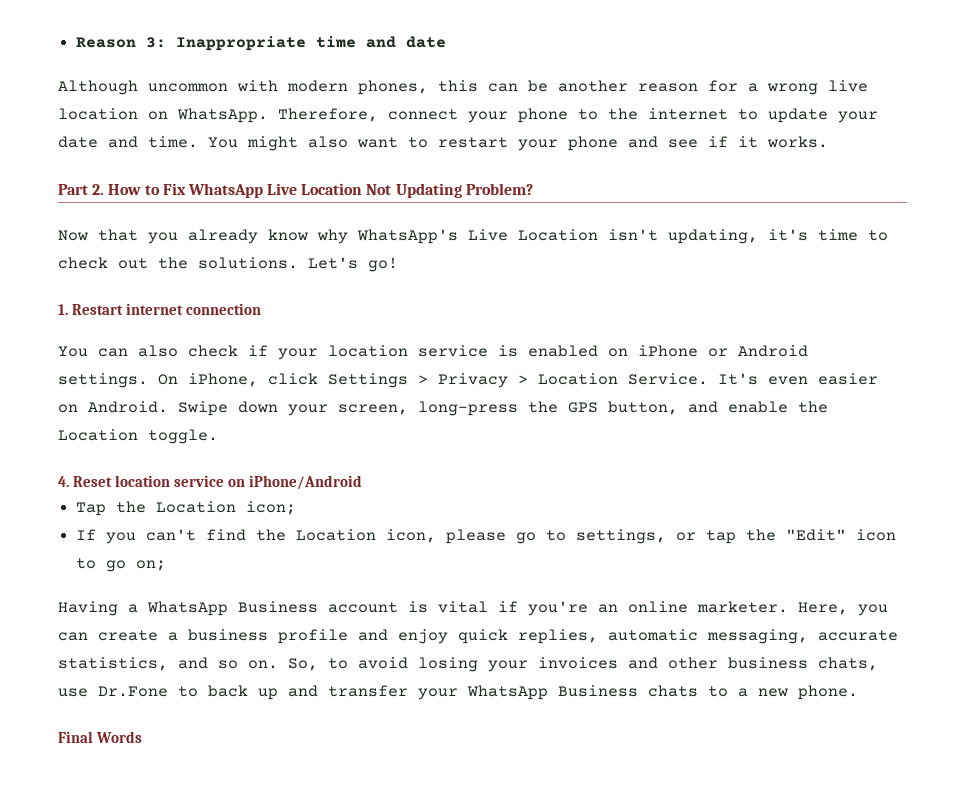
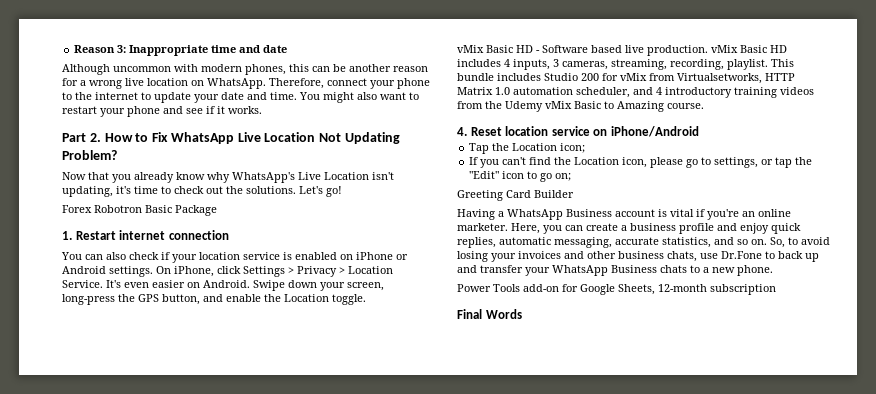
+ Forex Robotron Basic Package
+ vMix Basic HD - Software based live production. vMix Basic HD includes 4 inputs, 3 cameras, streaming, recording, playlist. This bundle includes Studio 200 for vMix from Virtualsetworks, HTTP Matrix 1.0 automation scheduler, and 4 introductory training videos from the Udemy vMix Basic to Amazing course.
+ Greeting Card Builder
+ Power Tools add-on for Google Sheets, 12-month subscription

